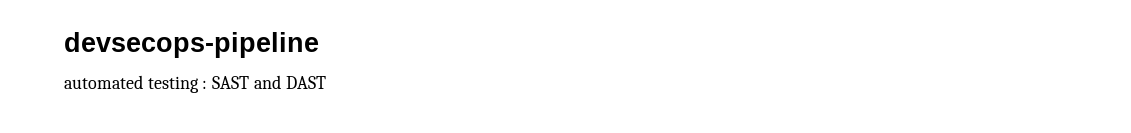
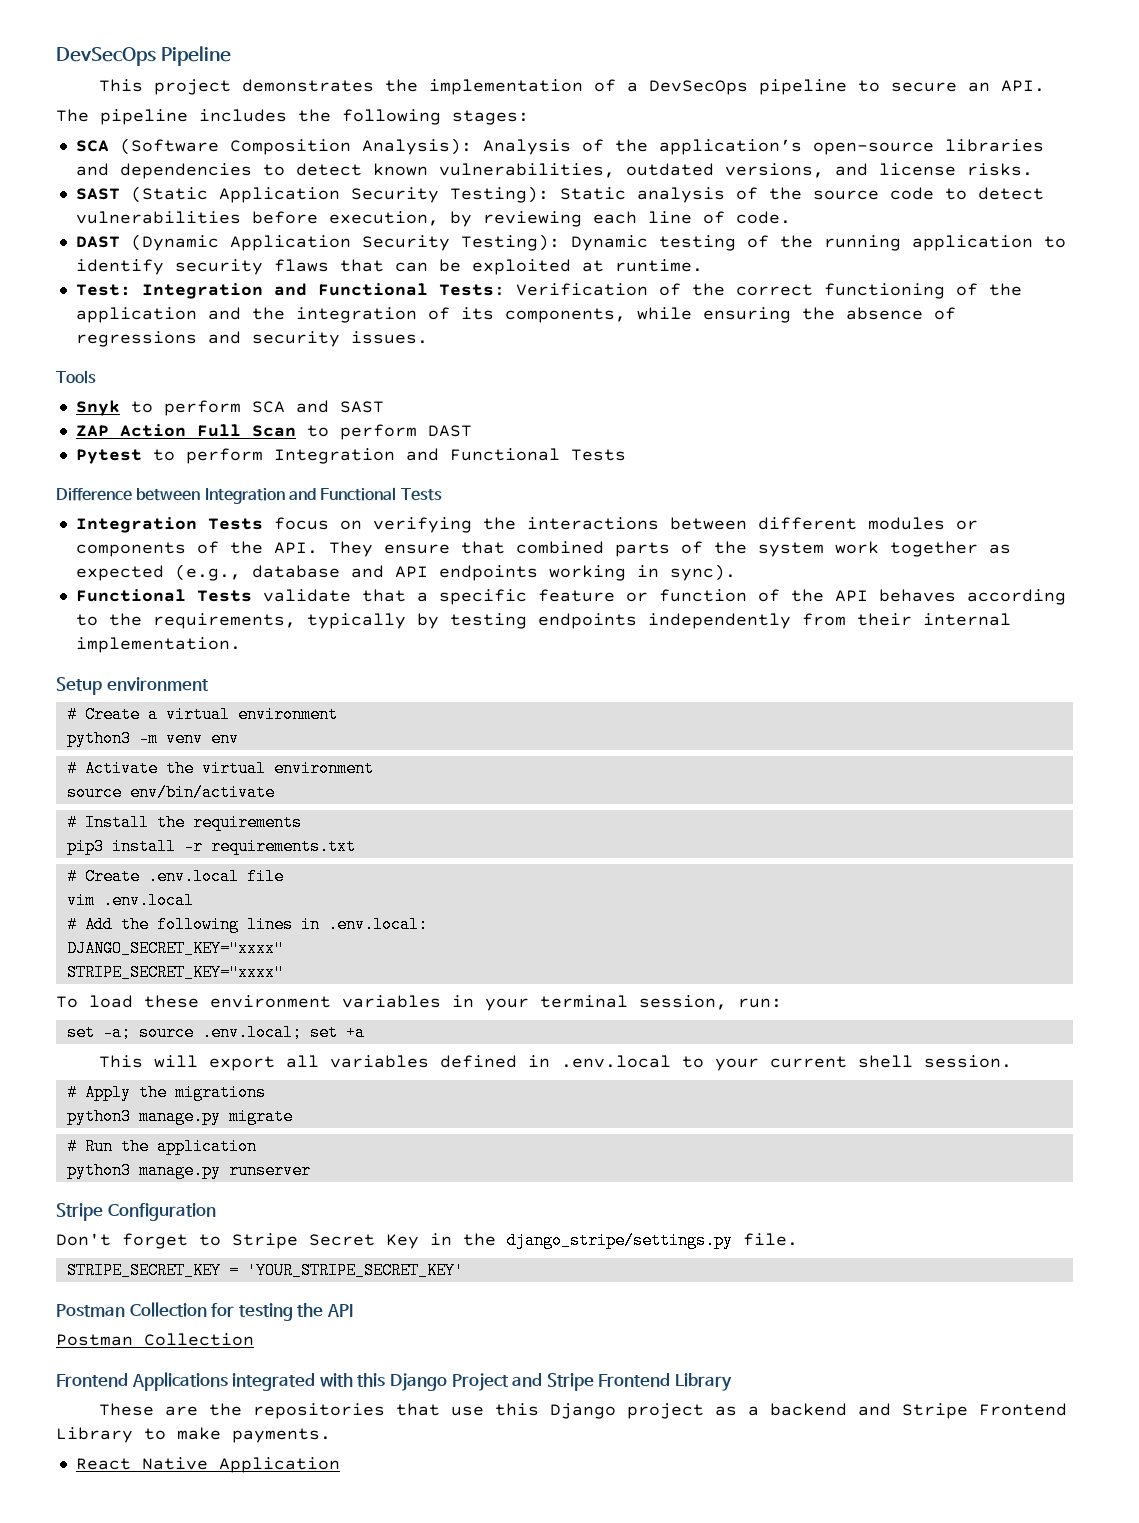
- devsecops-pipeline
- automated testing : SAST and DAST
+ DevSecOps Pipeline
+ This project demonstrates the implementation of a DevSecOps pipeline to secure an API.
+ The pipeline includes the following stages:
+ SCA (Software Composition Analysis): Analysis of the application’s open-source libraries and dependencies to detect known vulnerabilities, outdated versions, and license risks.
+ SAST (Static Application Security Testing): Static analysis of the source code to detect vulnerabilities before execution, by reviewing each line of code.
+ DAST (Dynamic Application Security Testing): Dynamic testing of the running application to identify security flaws that can be exploited at runtime.
+ Test: Integration and Functional Tests: Verification of the correct functioning of the application and the integration of its components, while ensuring the absence of regressions and security issues.
+ Tools
+ Snyk to perform SCA and SAST
+ ZAP Action Full Scan to perform DAST
+ Pytest to perform Integration and Functional Tests
+ Difference between Integration and Functional Tests
+ Integration Tests focus on verifying the interactions between different modules or components of the API. They ensure that combined parts of the system work together as expected (e.g., database and API endpoints working in sync).
+ Functional Tests validate that a specific feature or function of the API behaves according to the requirements, typically by testing endpoints independently from their internal implementation.
+ Setup environment
+ # Create a virtual environment
+ python3 -m venv env
+ # Activate the virtual environment
+ source env/bin/activate
+ # Install the requirements
+ pip3 install -r requirements.txt
+ # Create .env.local file
+ vim .env.local
+ # Add the following lines in .env.local:
+ DJANGO_SECRET_KEY="xxxx"
+ STRIPE_SECRET_KEY="xxxx"
+ To load these environment variables in your terminal session, run:
+ set -a; source .env.local; set +a
+ This will export all variables defined in .env.local to your current shell session.
+ # Apply the migrations
+ python3 manage.py migrate
+ # Run the application
+ python3 manage.py runserver
+ Stripe Configuration
+ Don't forget to Stripe Secret Key in the django_stripe/settings.py file.
+ STRIPE_SECRET_KEY = 'YOUR_STRIPE_SECRET_KEY'
+ Postman Collection for testing the API
+ Postman Collection
+ Frontend Applications integrated with this Django Project and Stripe Frontend Library
+ These are the repositories that use this Django project as a backend and Stripe Frontend Library to make payments.
+ React Native Application

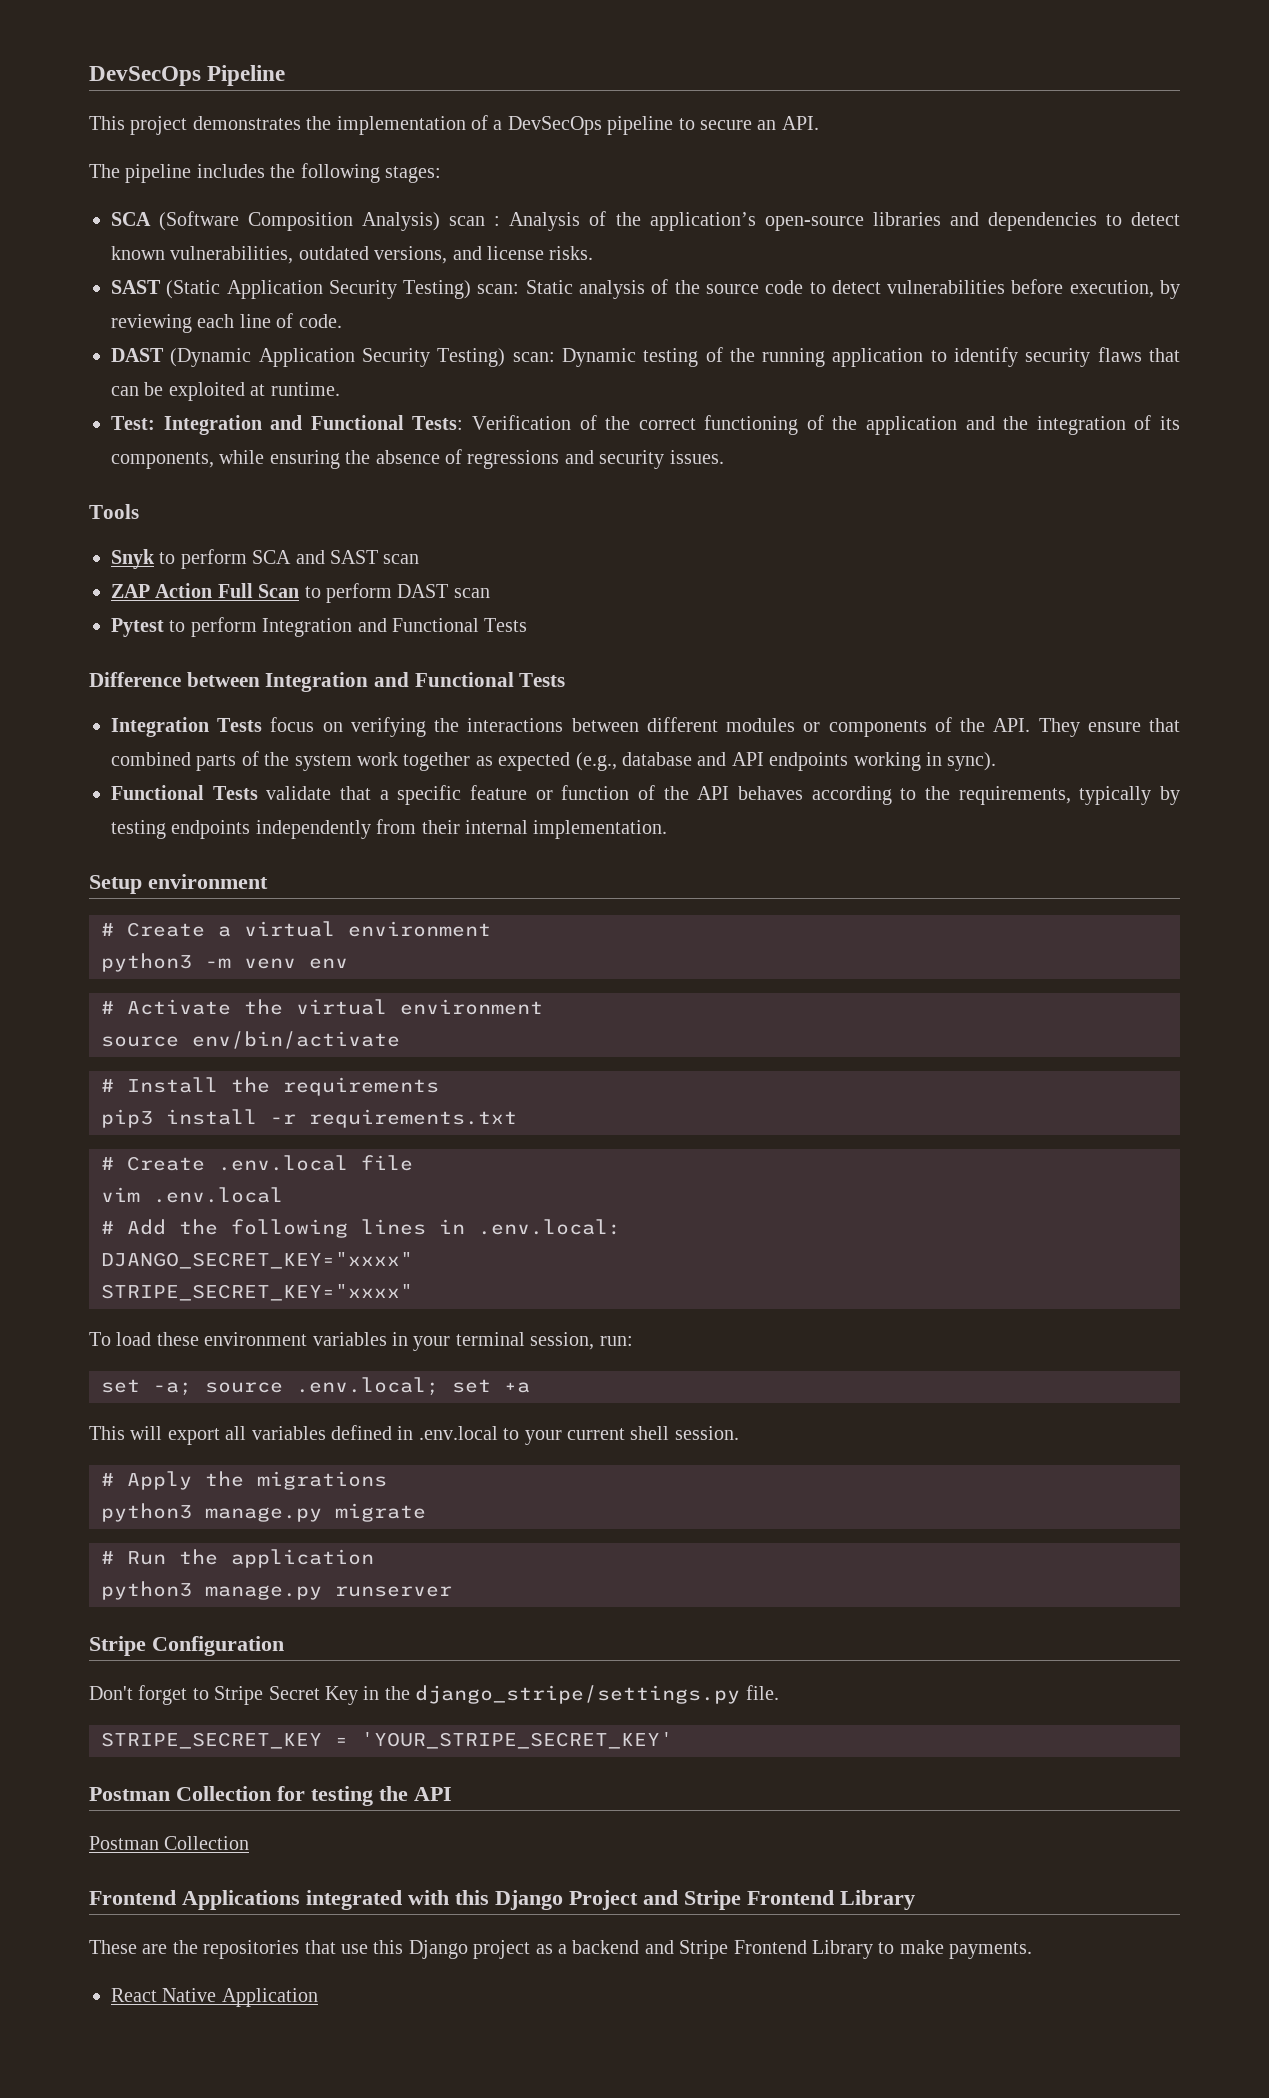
- SCA (Software Composition Analysis): Analysis of the application’s open-source libraries and dependencies to detect known vulnerabilities, outdated versions, and license risks.
+ SCA (Software Composition Analysis) scan : Analysis of the application’s open-source libraries and dependencies to detect known vulnerabilities, outdated versions, and license risks.
- SAST (Static Application Security Testing): Static analysis of the source code to detect vulnerabilities before execution, by reviewing each line of code.
+ SAST (Static Application Security Testing) scan: Static analysis of the source code to detect vulnerabilities before execution, by reviewing each line of code.
- DAST (Dynamic Application Security Testing): Dynamic testing of the running application to identify security flaws that can be exploited at runtime.
+ DAST (Dynamic Application Security Testing) scan: Dynamic testing of the running application to identify security flaws that can be exploited at runtime.
- Snyk to perform SCA and SAST
+ Snyk to perform SCA and SAST scan
- ZAP Action Full Scan to perform DAST
+ ZAP Action Full Scan to perform DAST scan

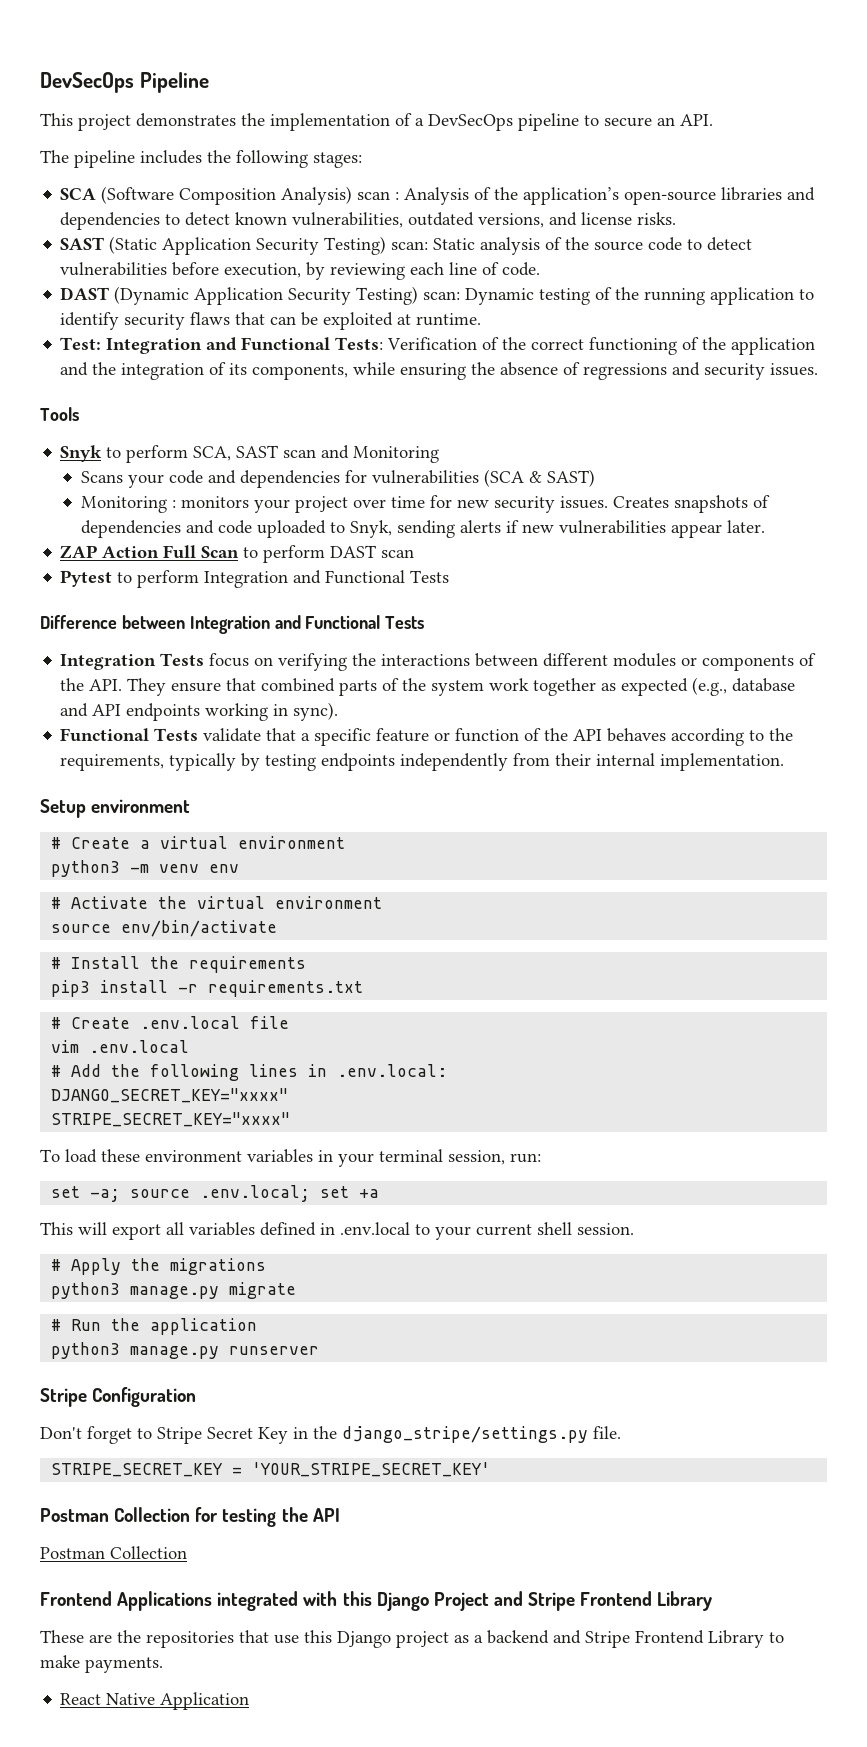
- Snyk to perform SCA and SAST scan
+ Snyk to perform SCA, SAST scan and Monitoring
+ Scans your code and dependencies for vulnerabilities (SCA & SAST)
+ Monitoring : monitors your project over time for new security issues. Creates snapshots of dependencies and code uploaded to Snyk, sending alerts if new vulnerabilities appear later.

